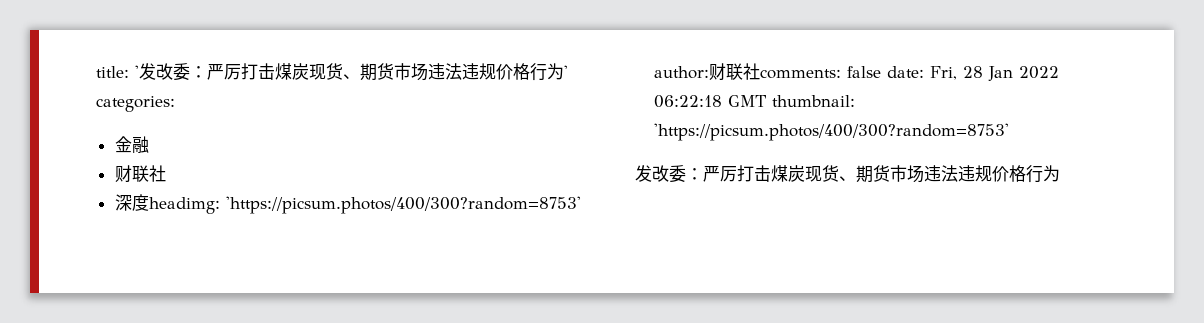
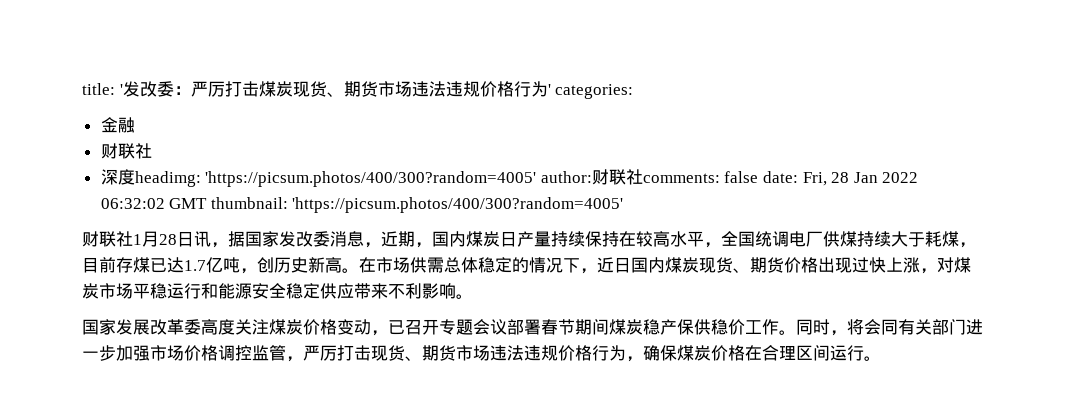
- 深度headimg: 'https://picsum.photos/400/300?random=8753' author:财联社comments: false date: Fri, 28 Jan 2022 06:22:18 GMT thumbnail: 'https://picsum.photos/400/300?random=8753'
- 发改委：严厉打击煤炭现货、期货市场违法违规价格行为
+ 深度headimg: 'https://picsum.photos/400/300?random=4005' author:财联社comments: false date: Fri, 28 Jan 2022 06:32:02 GMT thumbnail: 'https://picsum.photos/400/300?random=4005'
+ 财联社1月28日讯，据国家发改委消息，近期，国内煤炭日产量持续保持在较高水平，全国统调电厂供煤持续大于耗煤，目前存煤已达1.7亿吨，创历史新高。在市场供需总体稳定的情况下，近日国内煤炭现货、期货价格出现过快上涨，对煤炭市场平稳运行和能源安全稳定供应带来不利影响。
+ 国家发展改革委高度关注煤炭价格变动，已召开专题会议部署春节期间煤炭稳产保供稳价工作。同时，将会同有关部门进一步加强市场价格调控监管，严厉打击现货、期货市场违法违规价格行为，确保煤炭价格在合理区间运行。

